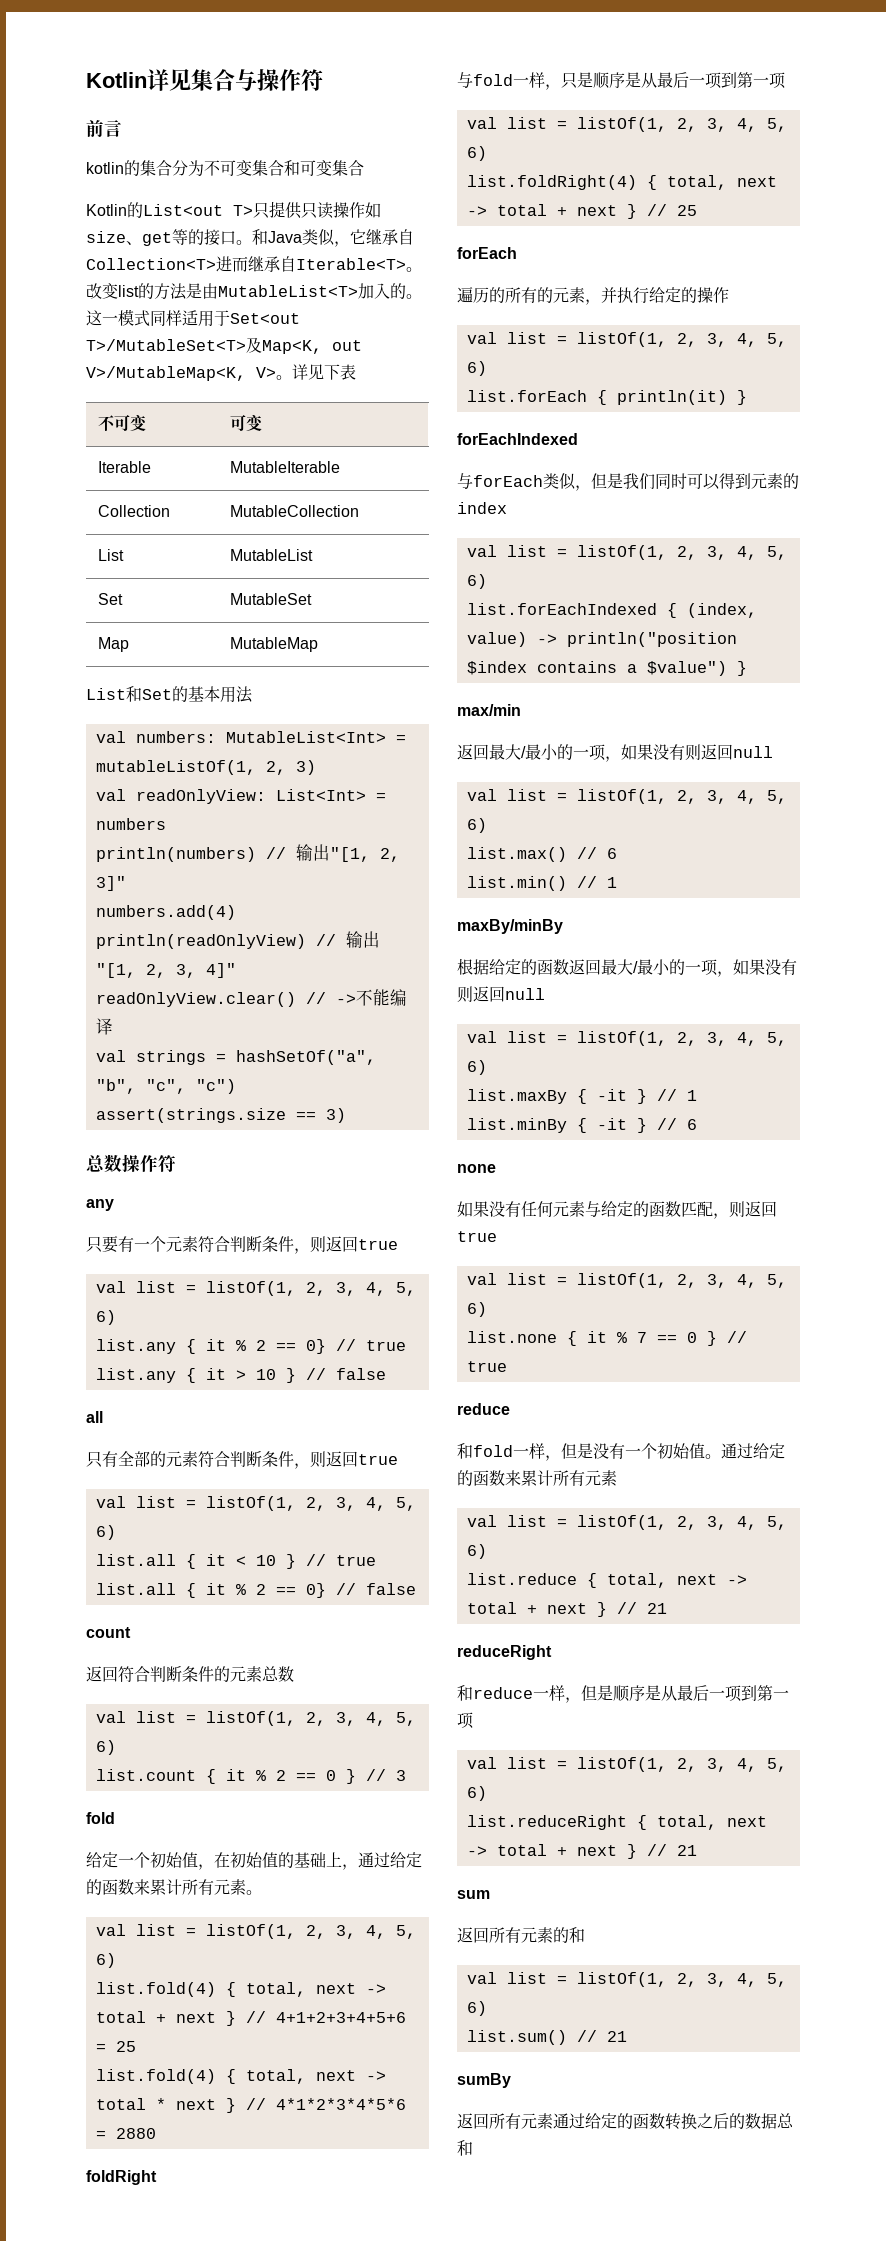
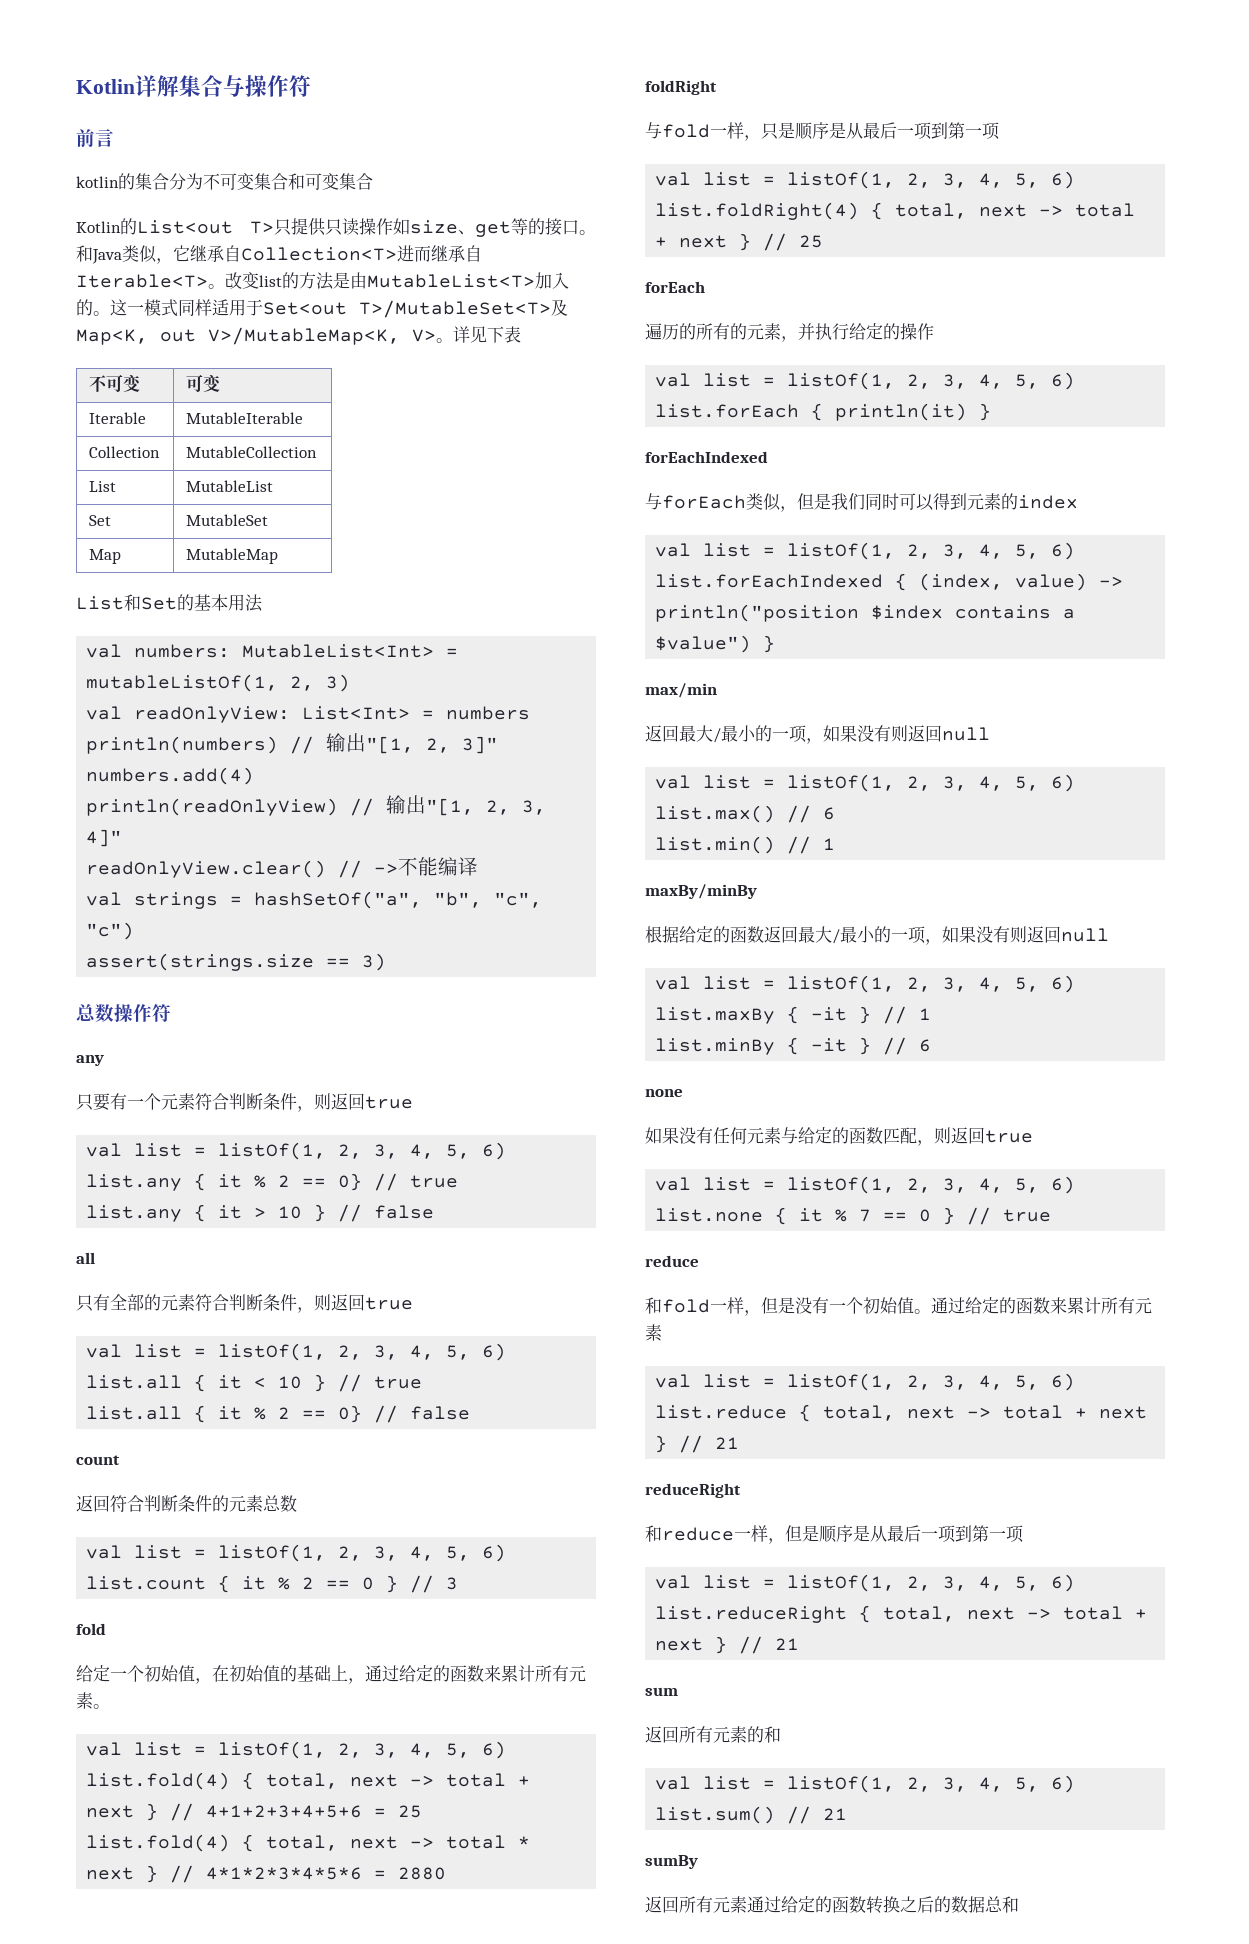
- Kotlin详见集合与操作符
+ Kotlin详解集合与操作符

